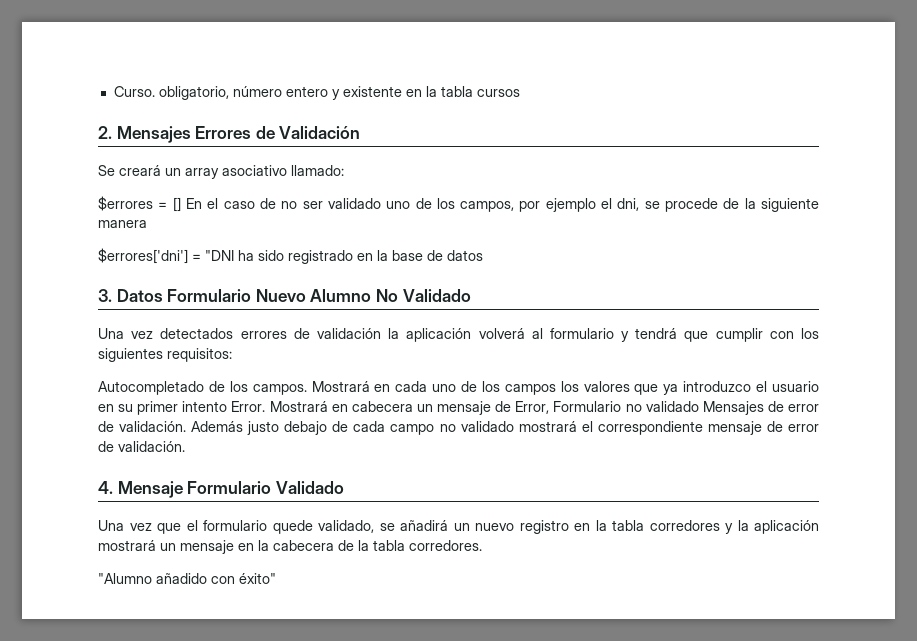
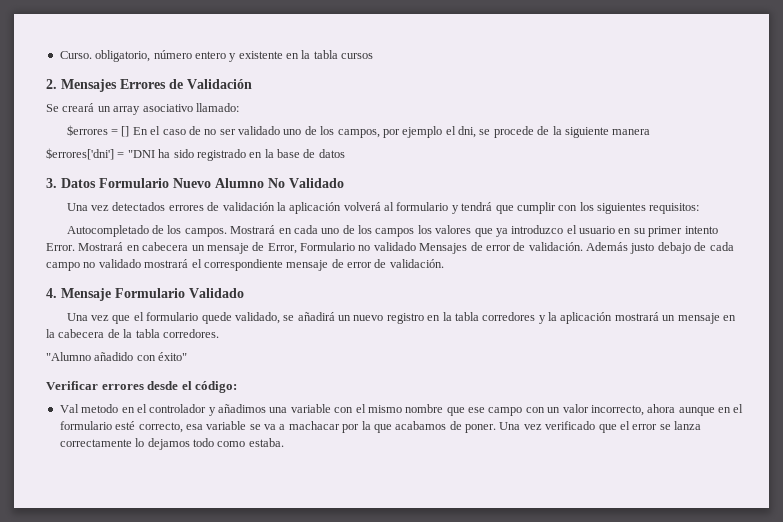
+ Verificar errores desde el código:
+ Val metodo en el controlador y añadimos una variable con el mismo nombre que ese campo con un valor incorrecto, ahora aunque en el formulario esté correcto, esa variable se va a machacar por la que acabamos de poner. Una vez verificado que el error se lanza correctamente lo dejamos todo como estaba.

